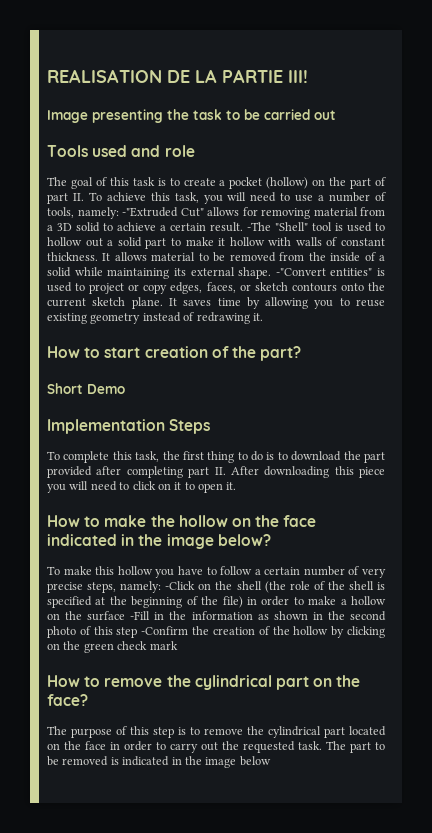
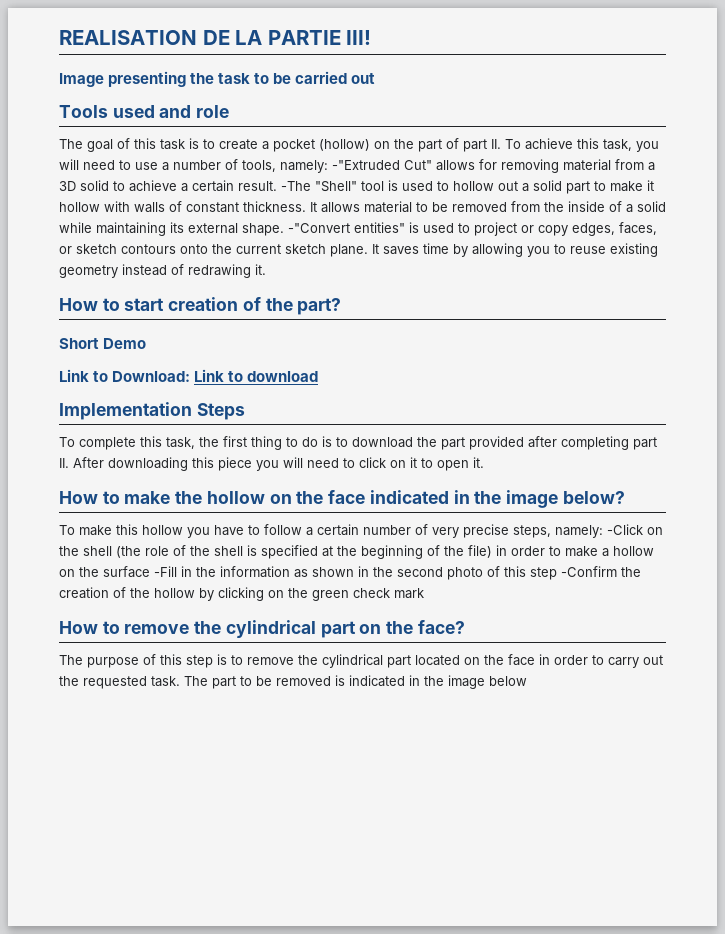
+ Link to Download: Link to download

